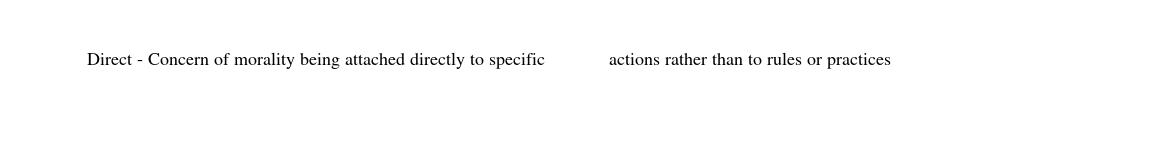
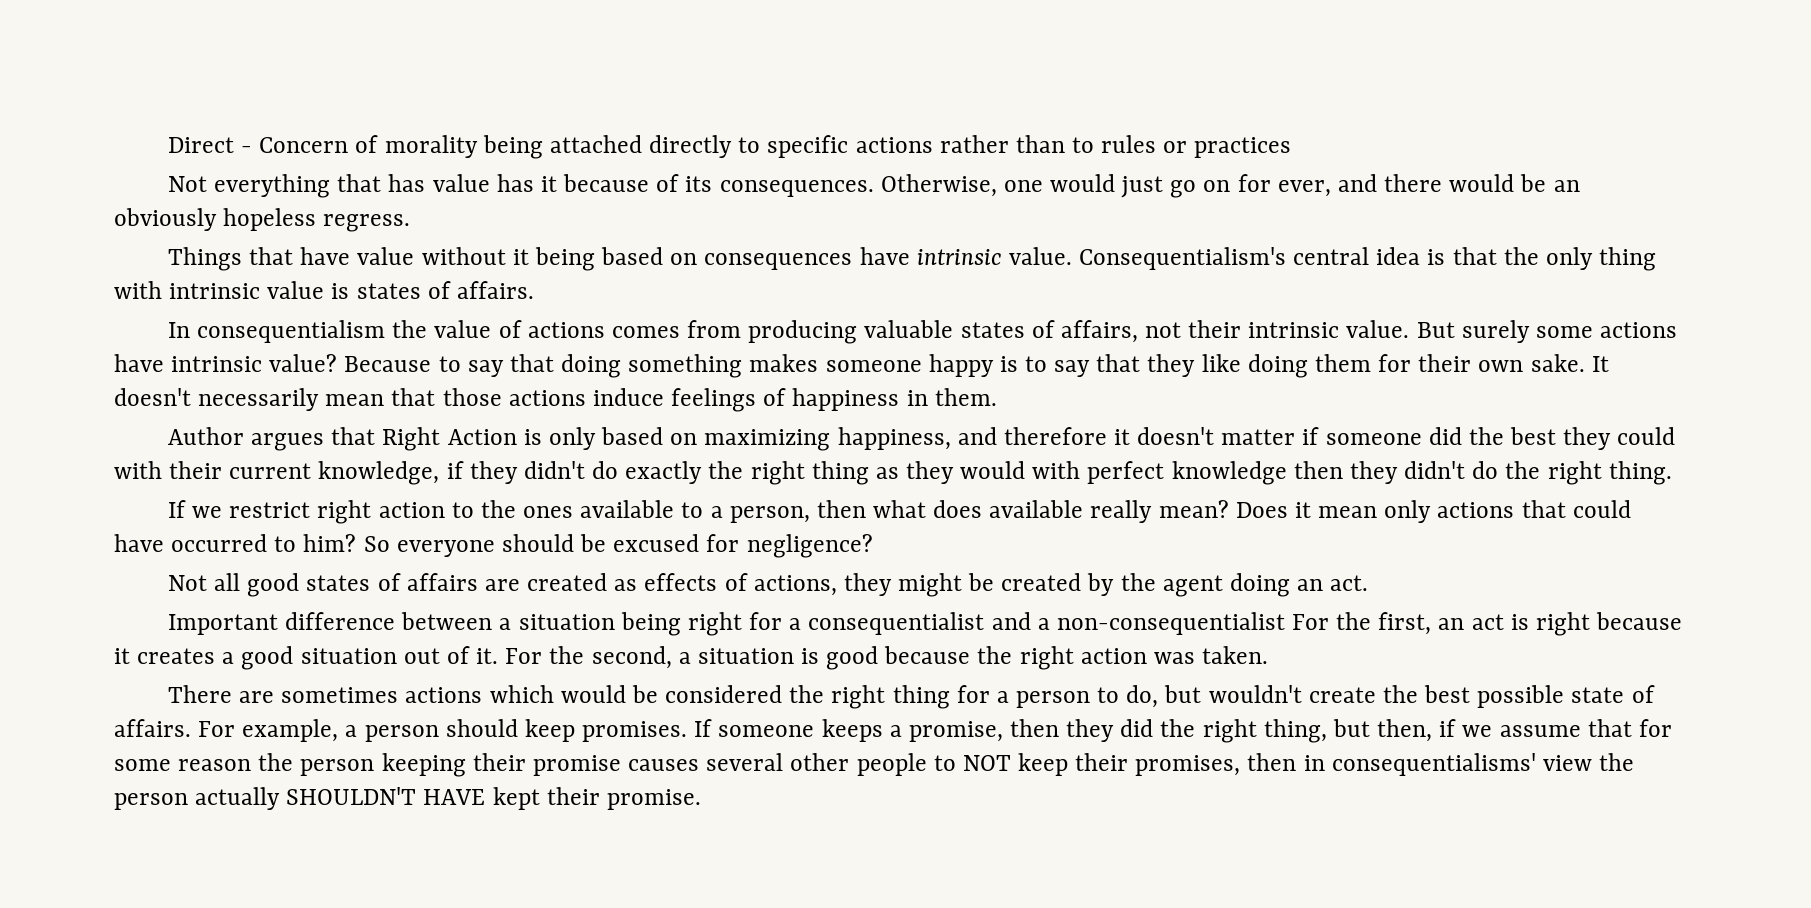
+ Not everything that has value has it because of its consequences. Otherwise, one would just go on for ever, and there would be an obviously hopeless regress.
+ Things that have value without it being based on consequences have intrinsic value. Consequentialism's central idea is that the only thing with intrinsic value is states of affairs.
+ In consequentialism the value of actions comes from producing valuable states of affairs, not their intrinsic value. But surely some actions have intrinsic value? Because to say that doing something makes someone happy is to say that they like doing them for their own sake. It doesn't necessarily mean that those actions induce feelings of happiness in them.
+ Author argues that Right Action is only based on maximizing happiness, and therefore it doesn't matter if someone did the best they could with their current knowledge, if they didn't do exactly the right thing as they would with perfect knowledge then they didn't do the right thing.
+ If we restrict right action to the ones available to a person, then what does available really mean? Does it mean only actions that could have occurred to him? So everyone should be excused for negligence?
+ Not all good states of affairs are created as effects of actions, they might be created by the agent doing an act.
+ Important difference between a situation being right for a consequentialist and a non-consequentialist For the first, an act is right because it creates a good situation out of it. For the second, a situation is good because the right action was taken.
+ There are sometimes actions which would be considered the right thing for a person to do, but wouldn't create the best possible state of affairs. For example, a person should keep promises. If someone keeps a promise, then they did the right thing, but then, if we assume that for some reason the person keeping their promise causes several other people to NOT keep their promises, then in consequentialisms' view the person actually SHOULDN'T HAVE kept their promise.

